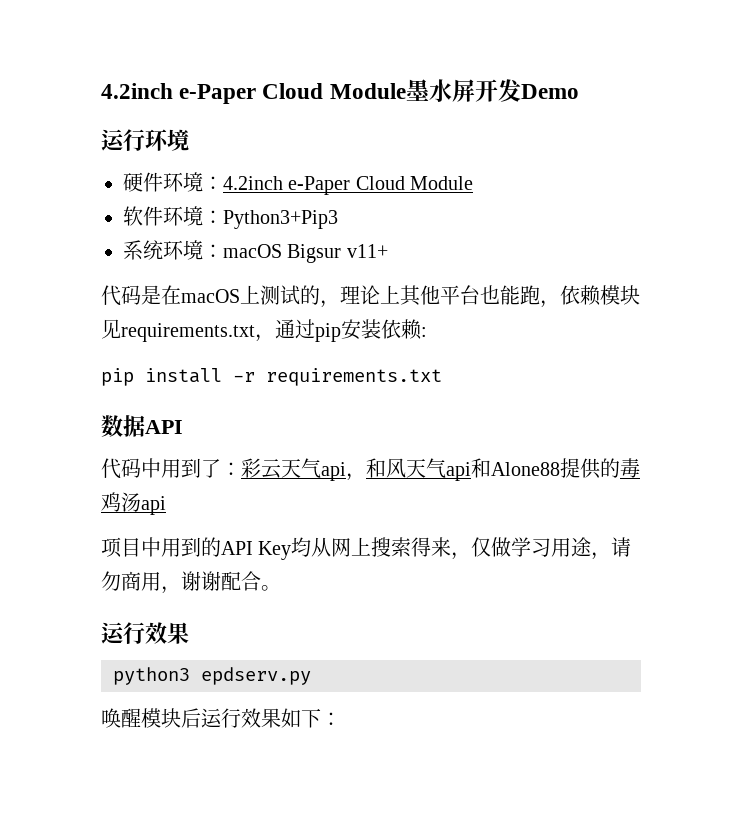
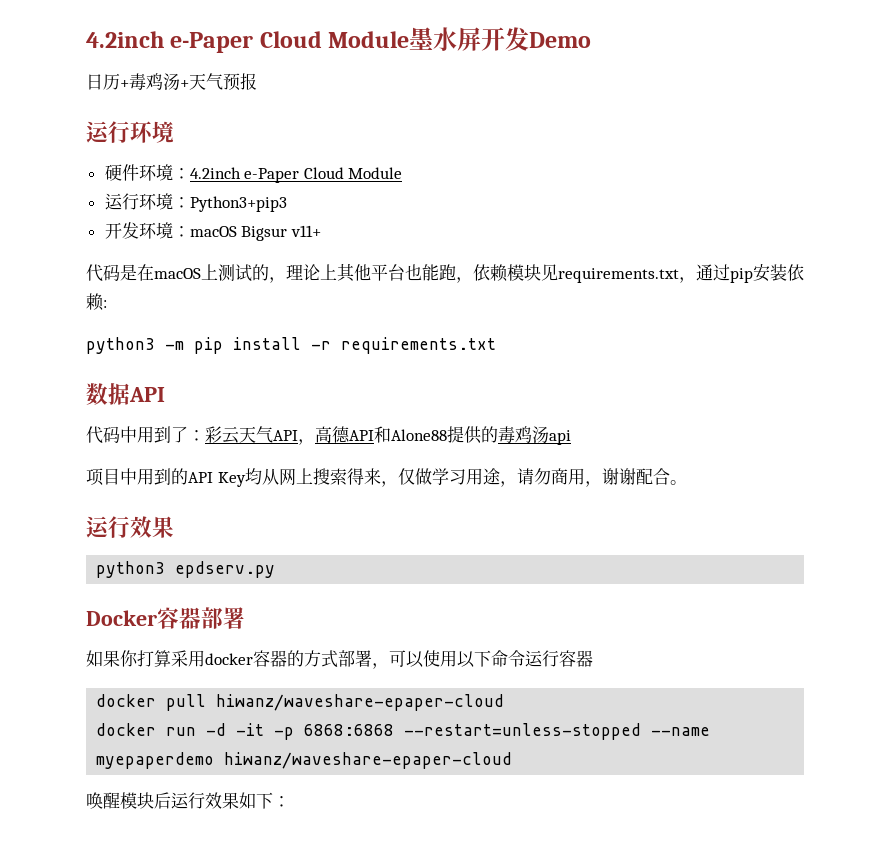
+ 日历+毒鸡汤+天气预报
- 软件环境：Python3+Pip3
- 系统环境：macOS Bigsur v11+
+ 运行环境：Python3+pip3
+ 开发环境：macOS Bigsur v11+
- pip install -r requirements.txt
+ python3 -m pip install -r requirements.txt
- 代码中用到了：彩云天气api，和风天气api和Alone88提供的毒鸡汤api
+ 代码中用到了：彩云天气API，高德API和Alone88提供的毒鸡汤api
+ Docker容器部署
+ 如果你打算采用docker容器的方式部署，可以使用以下命令运行容器
+ docker pull hiwanz/waveshare-epaper-cloud
+ docker run -d -it -p 6868:6868 --restart=unless-stopped --name myepaperdemo hiwanz/waveshare-epaper-cloud

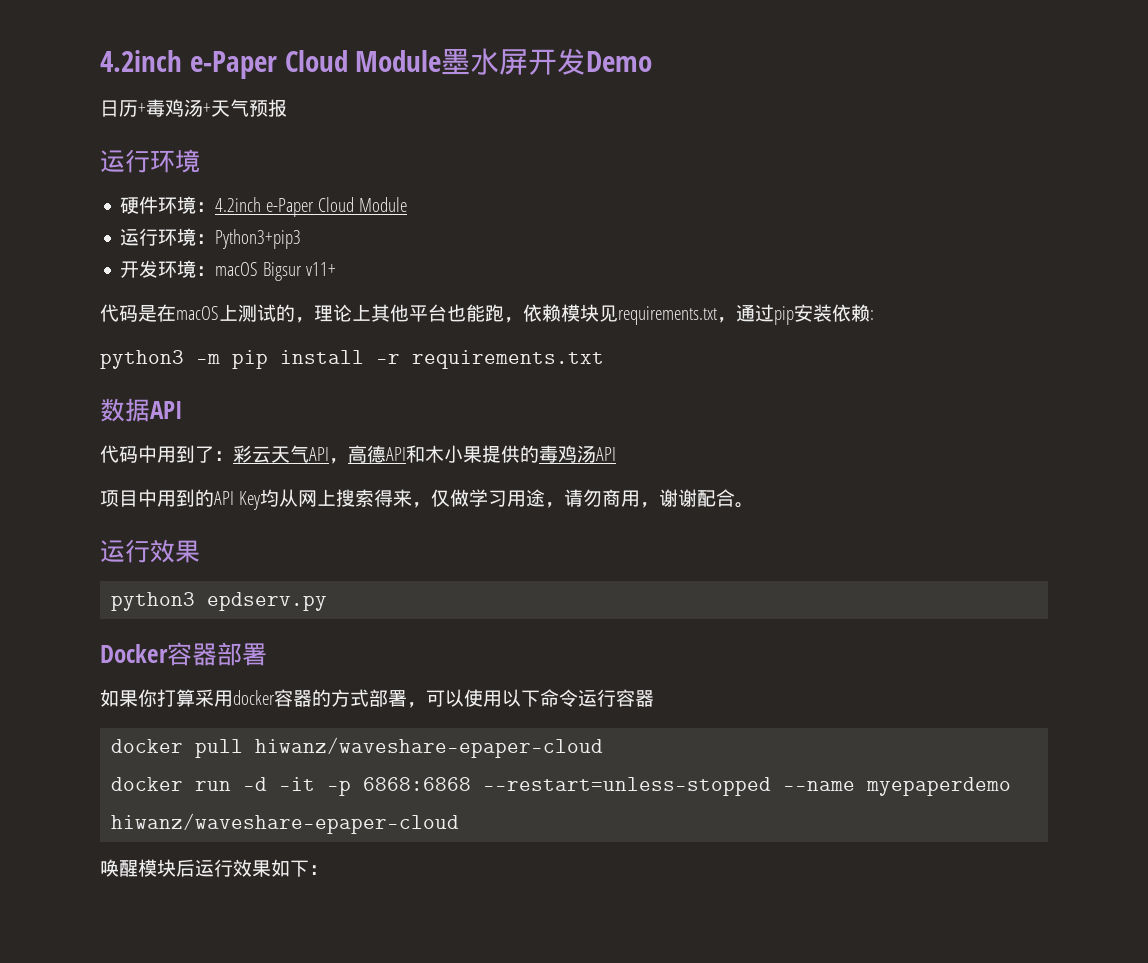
- 代码中用到了：彩云天气API，高德API和Alone88提供的毒鸡汤api
+ 代码中用到了：彩云天气API，高德API和木小果提供的毒鸡汤API

